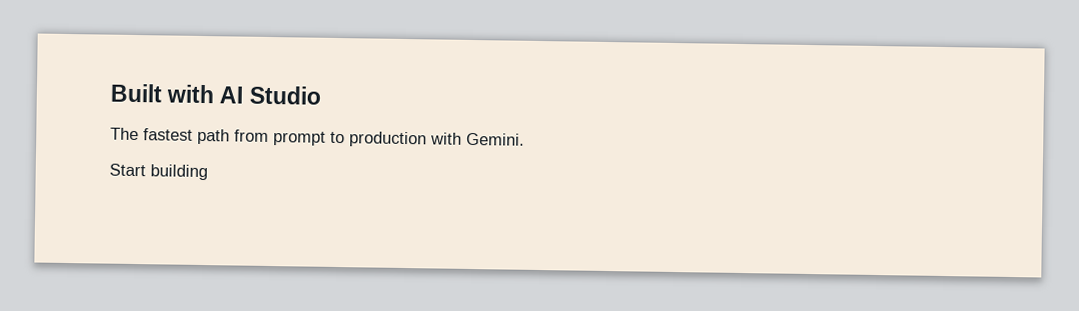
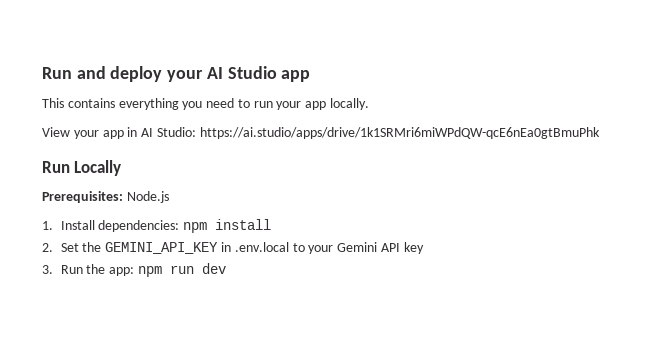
- Built with AI Studio
- The fastest path from prompt to production with Gemini.
- Start building
+ Run and deploy your AI Studio app
+ This contains everything you need to run your app locally.
+ View your app in AI Studio: https://ai.studio/apps/drive/1k1SRMri6miWPdQW-qcE6nEa0gtBmuPhk
+ Run Locally
+ Prerequisites: Node.js
+ 1. Install dependencies: npm install
+ 2. Set the GEMINI_API_KEY in .env.local to your Gemini API key
+ 3. Run the app: npm run dev

